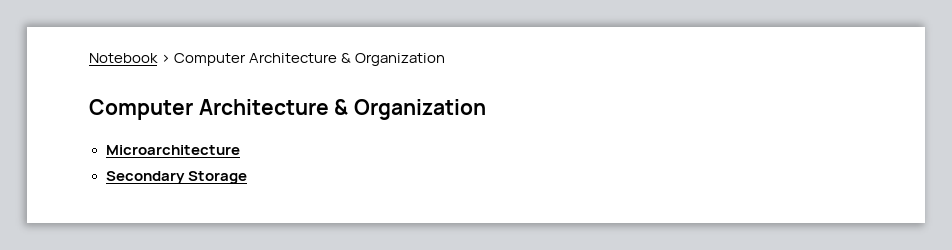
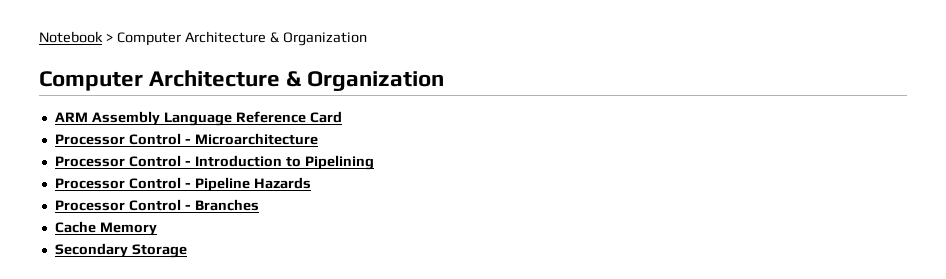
- Microarchitecture
+ ARM Assembly Language Reference Card
+ Processor Control - Microarchitecture
+ Processor Control - Introduction to Pipelining
+ Processor Control - Pipeline Hazards
+ Processor Control - Branches
+ Cache Memory

